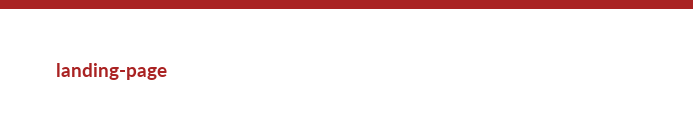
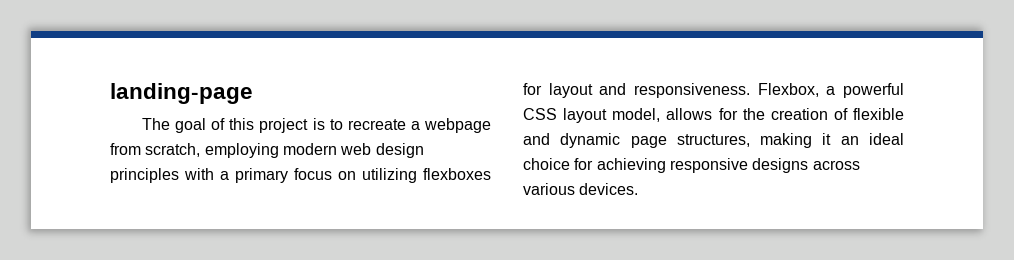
+ The goal of this project is to recreate a webpage from scratch, employing modern web design principles with a primary focus on utilizing flexboxes for layout and responsiveness. Flexbox, a powerful CSS layout model, allows for the creation of flexible and dynamic page structures, making it an ideal choice for achieving responsive designs across various devices.

